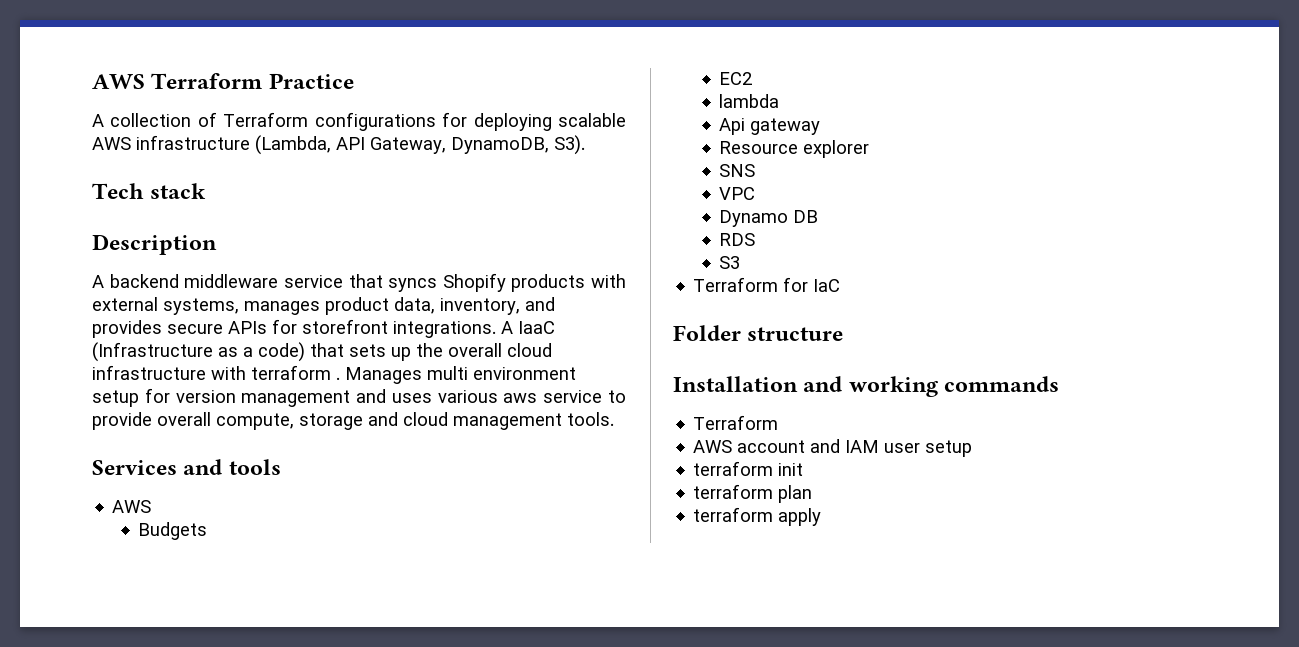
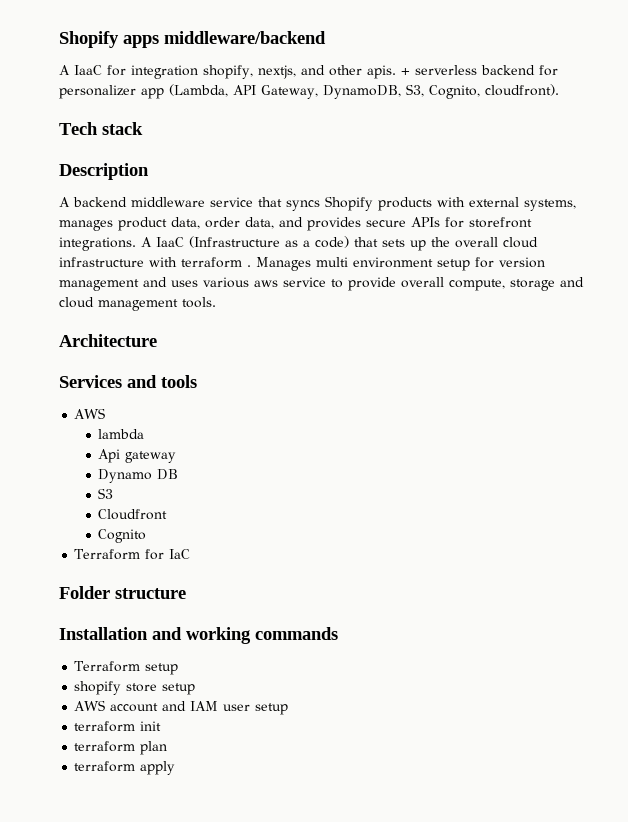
- AWS Terraform Practice
- A collection of Terraform configurations for deploying scalable AWS infrastructure (Lambda, API Gateway, DynamoDB, S3).
+ Shopify apps middleware/backend
+ A IaaC for integration shopify, nextjs, and other apis. + serverless backend for personalizer app (Lambda, API Gateway, DynamoDB, S3, Cognito, cloudfront).
- A backend middleware service that syncs Shopify products with external systems, manages product data, inventory, and provides secure APIs for storefront integrations.
+ A backend middleware service that syncs Shopify products with external systems, manages product data, order data, and provides secure APIs for storefront integrations.
+ Architecture
- Budgets
- EC2
- Resource explorer
- SNS
- VPC
- RDS
  S3
+ Cloudfront
+ Cognito
  Installation and working commands
- Terraform
+ Terraform setup
+ shopify store setup

